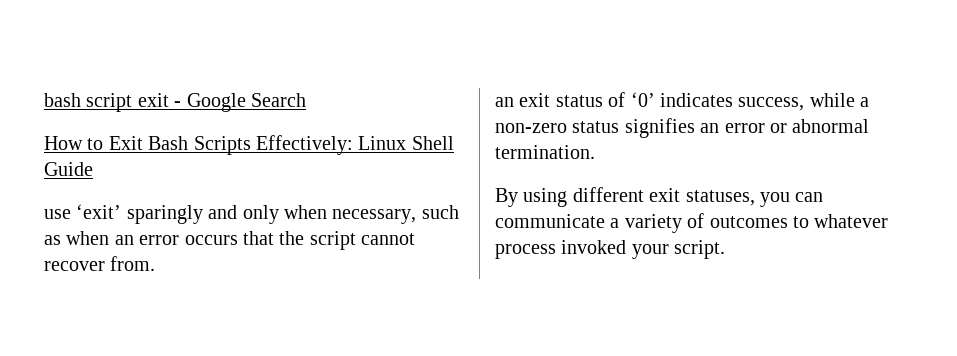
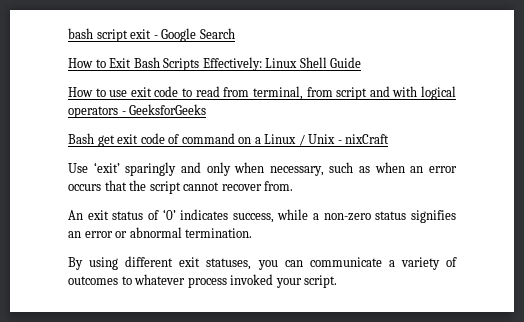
- use ‘exit’ sparingly and only when necessary, such as when an error occurs that the script cannot recover from.
+ How to use exit code to read from terminal, from script and with logical operators - GeeksforGeeks
+ Bash get exit code of command on a Linux / Unix - nixCraft
+ Use ‘exit’ sparingly and only when necessary, such as when an error occurs that the script cannot recover from.
- an exit status of ‘0’ indicates success, while a non-zero status signifies an error or abnormal termination.
+ An exit status of ‘0’ indicates success, while a non-zero status signifies an error or abnormal termination.

